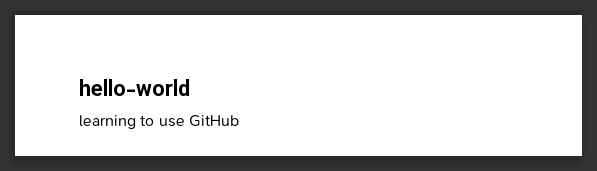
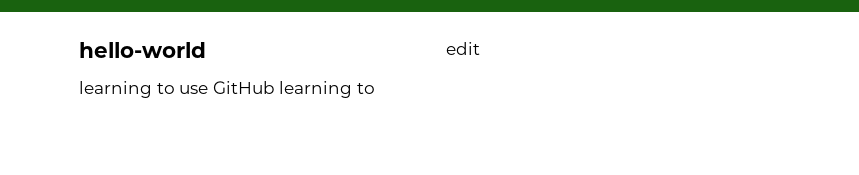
- learning to use GitHub
+ learning to use GitHub learning to edit

